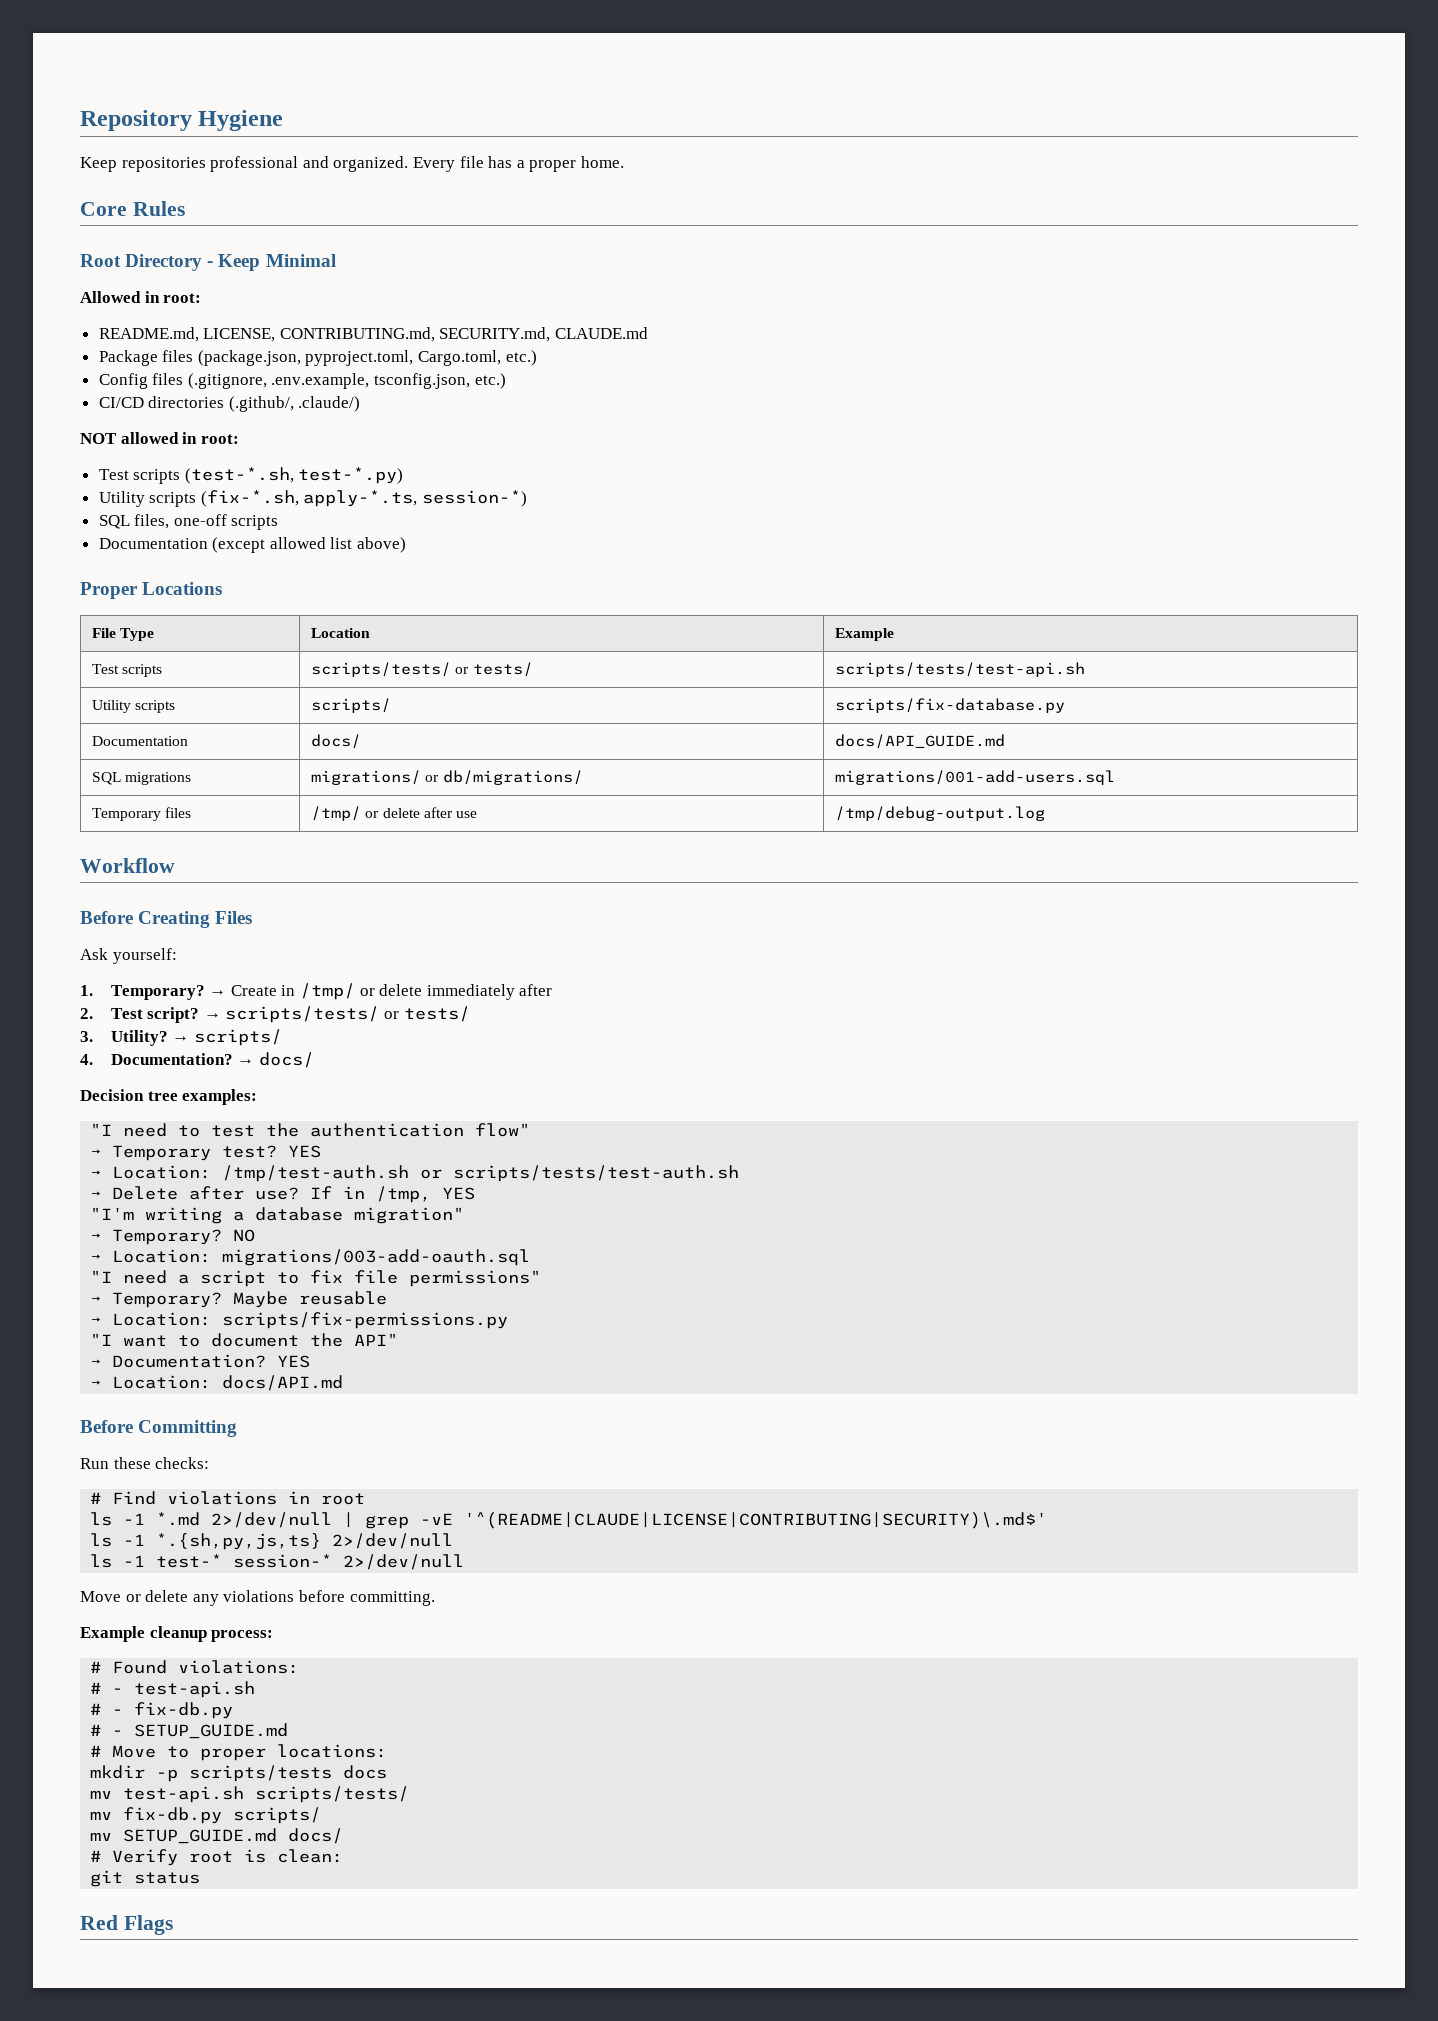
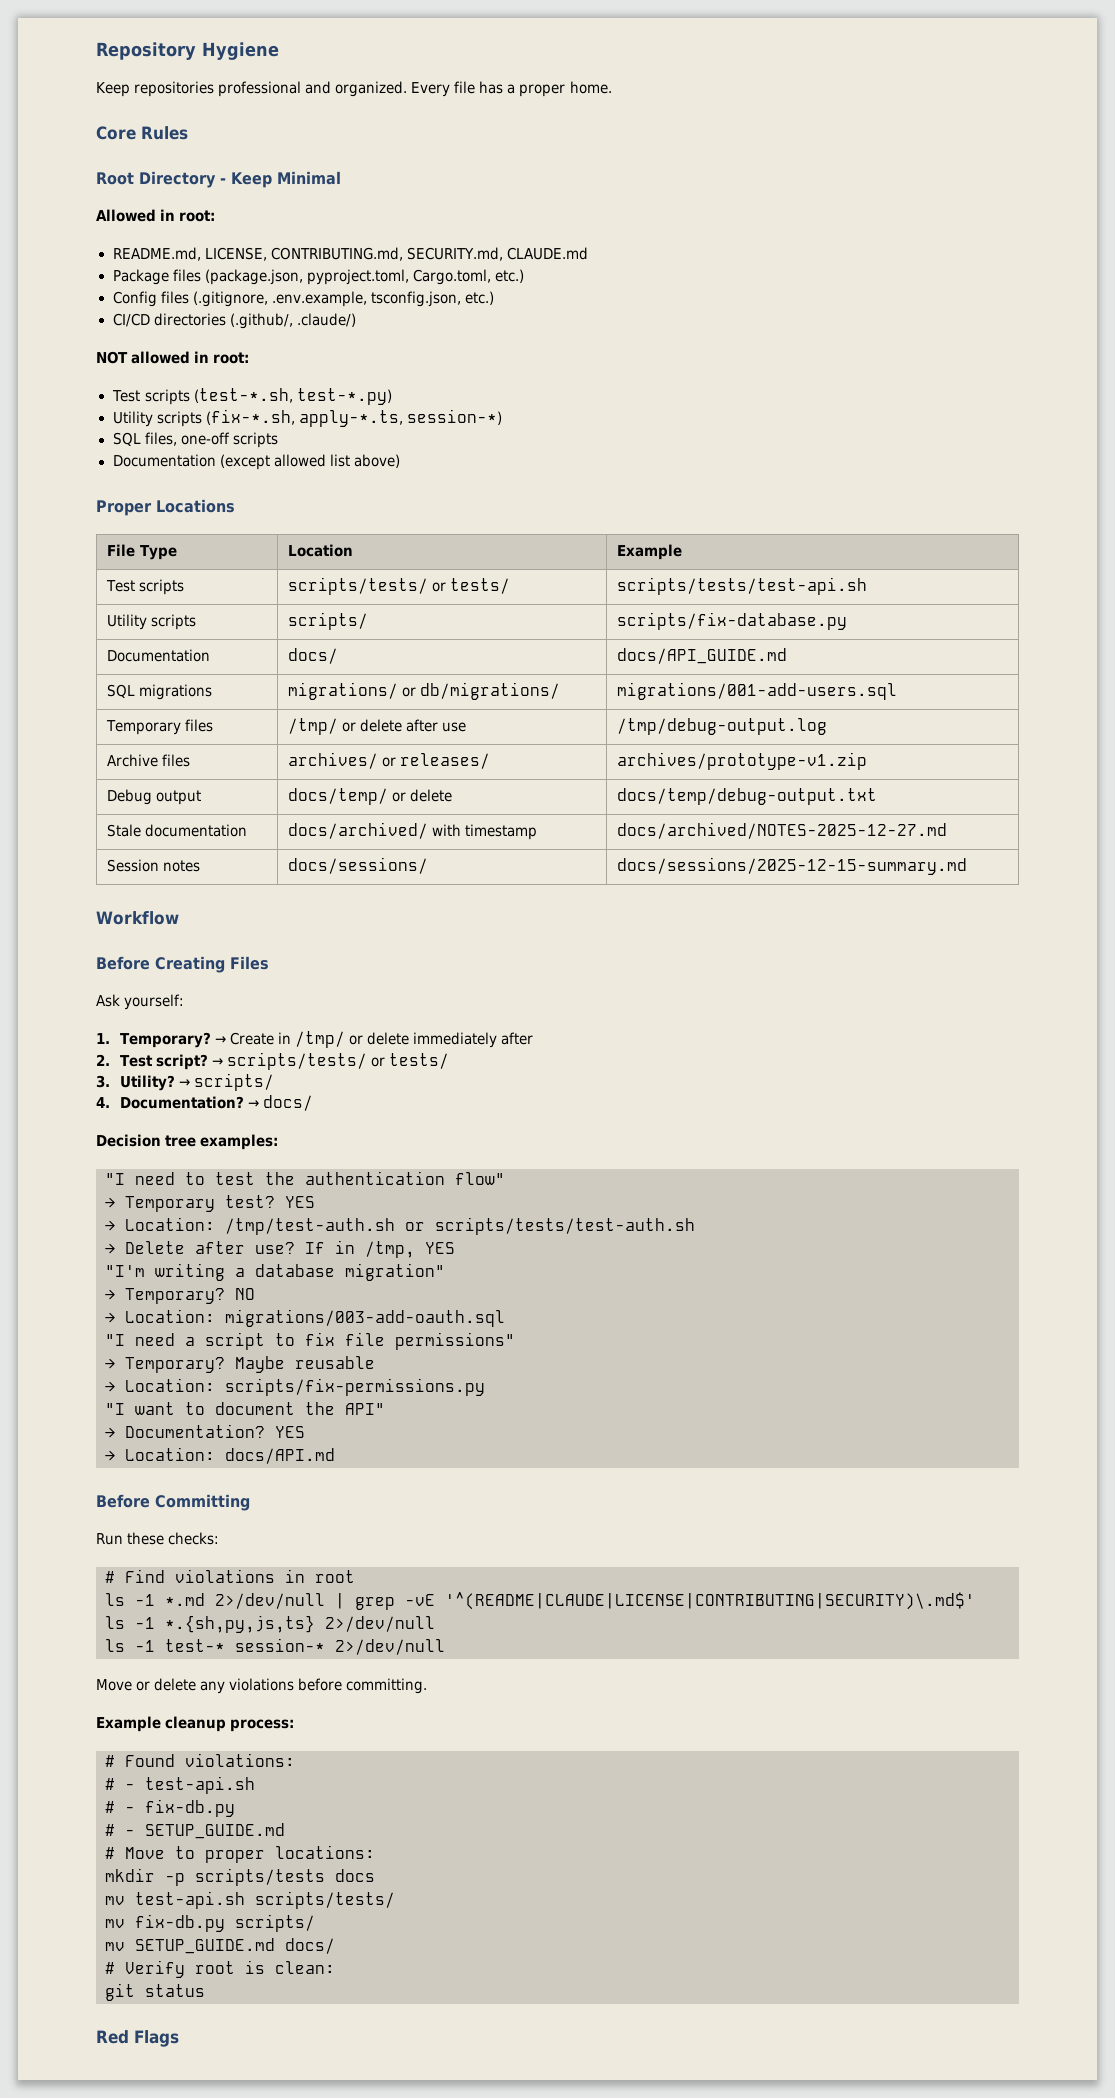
+ Archive files | archives/ or releases/ | archives/prototype-v1.zip
+ Debug output | docs/temp/ or delete | docs/temp/debug-output.txt
+ Stale documentation | docs/archived/ with timestamp | docs/archived/NOTES-2025-12-27.md
+ Session notes | docs/sessions/ | docs/sessions/2025-12-15-summary.md

